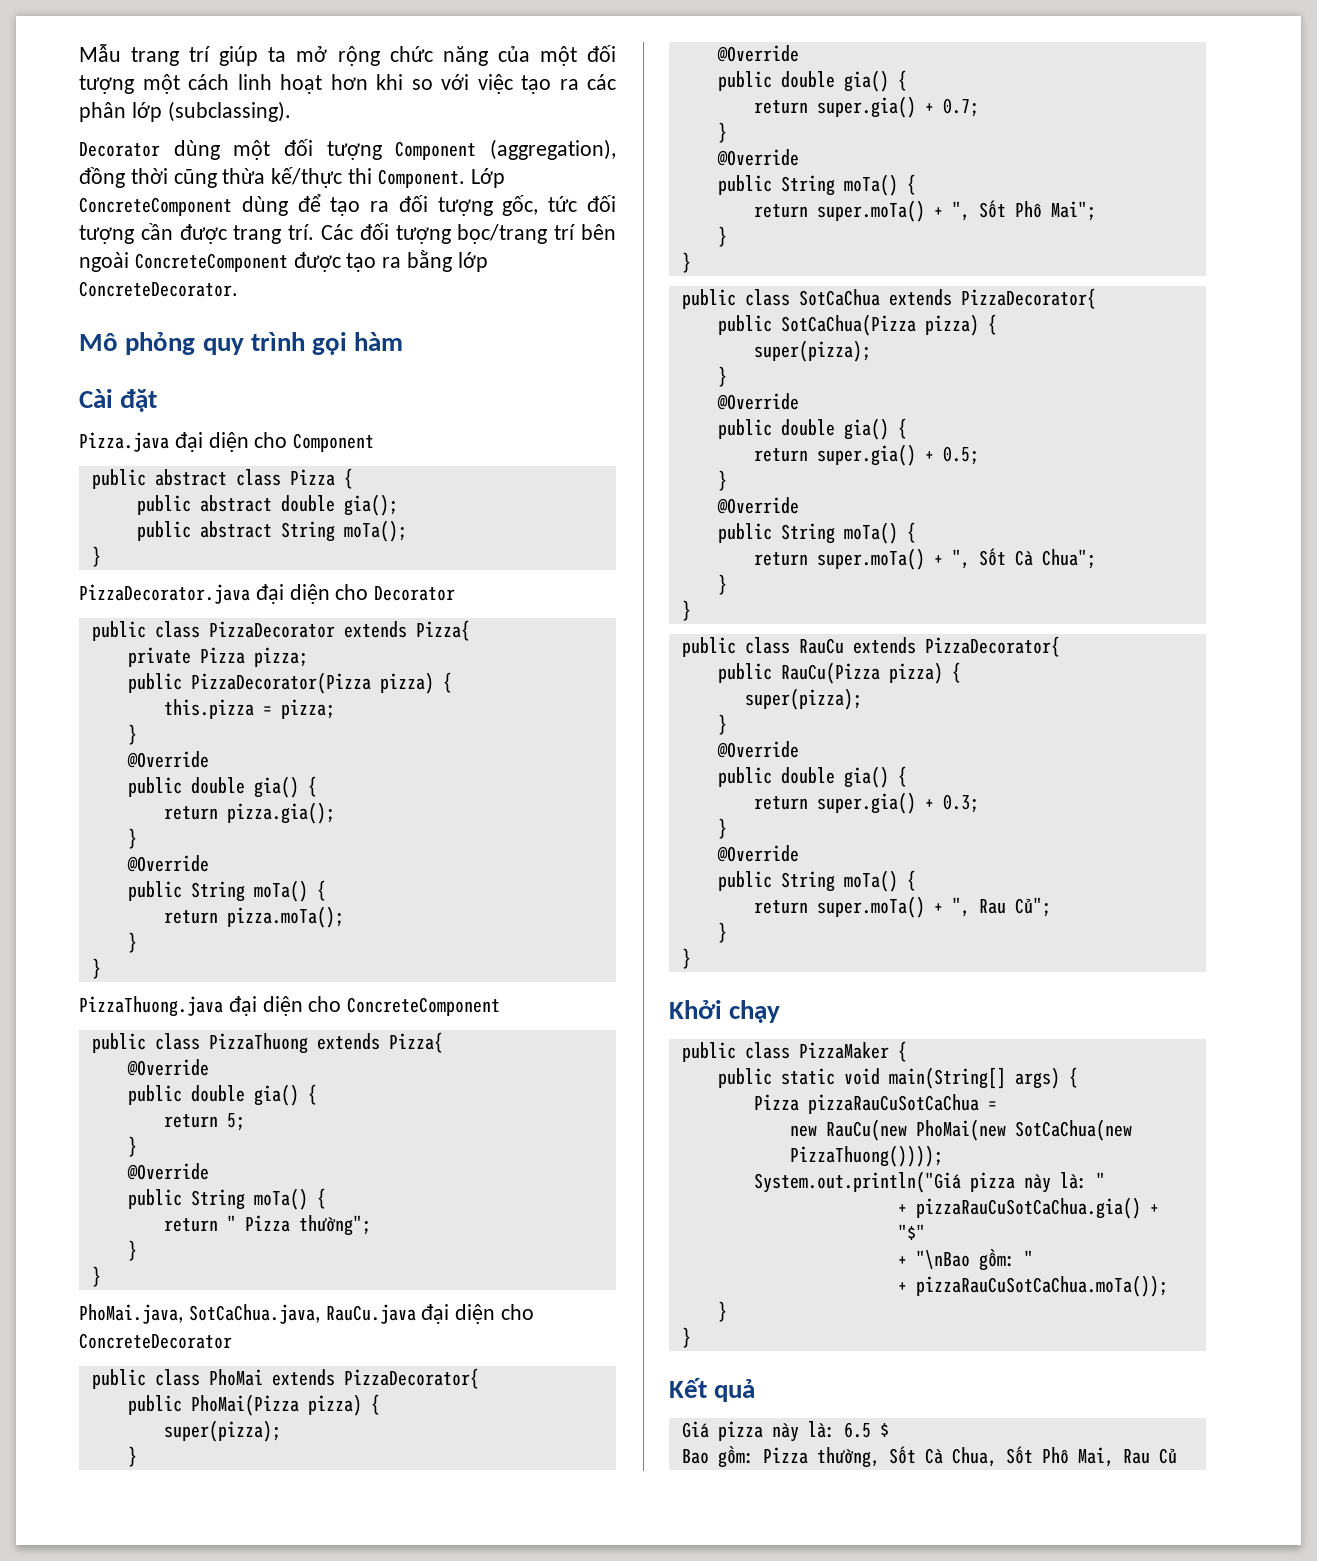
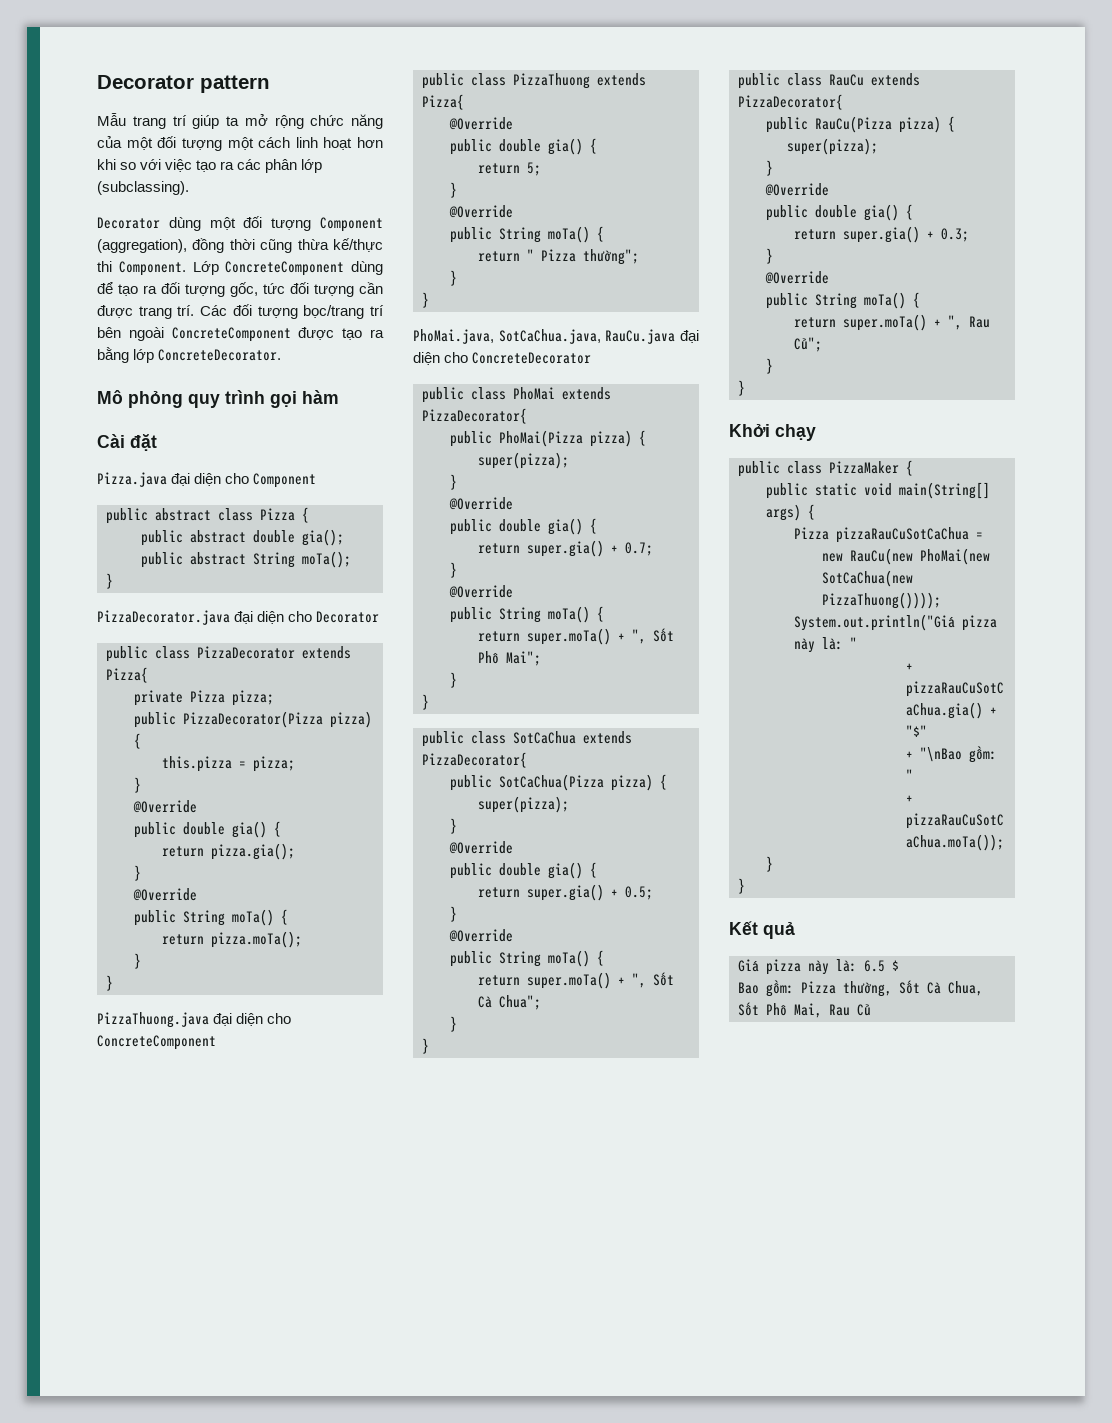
+ Decorator pattern

